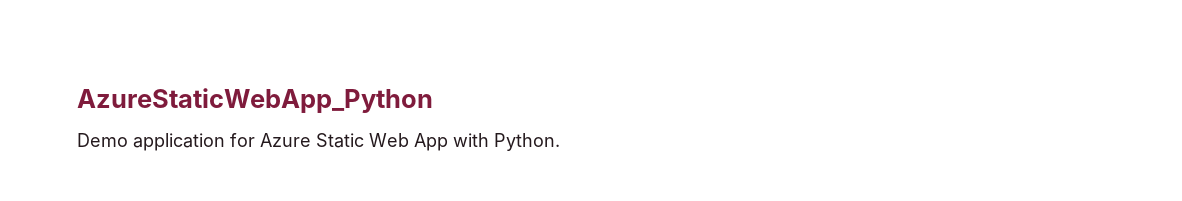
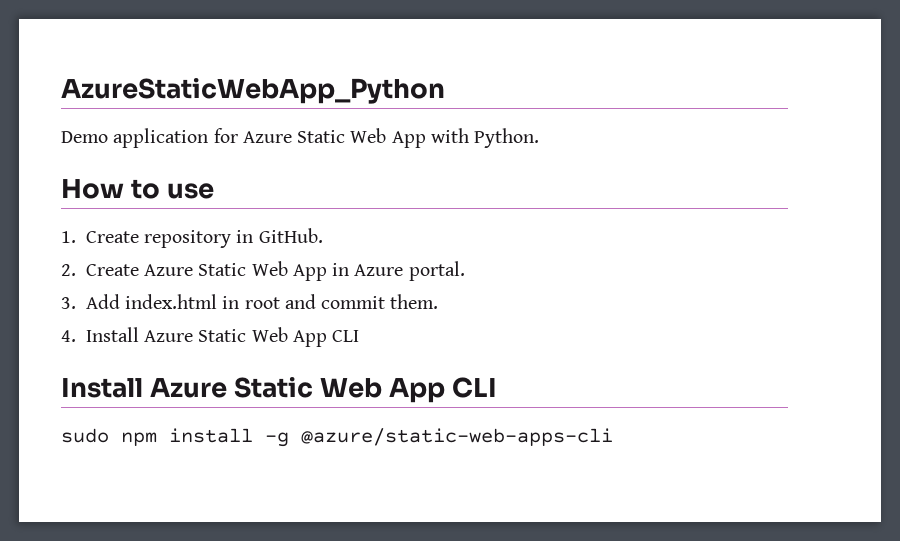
+ How to use
+ 1. Create repository in GitHub.
+ 2. Create Azure Static Web App in Azure portal.
+ 3. Add index.html in root and commit them.
+ 4. Install Azure Static Web App CLI
+ Install Azure Static Web App CLI
+ sudo npm install -g @azure/static-web-apps-cli

